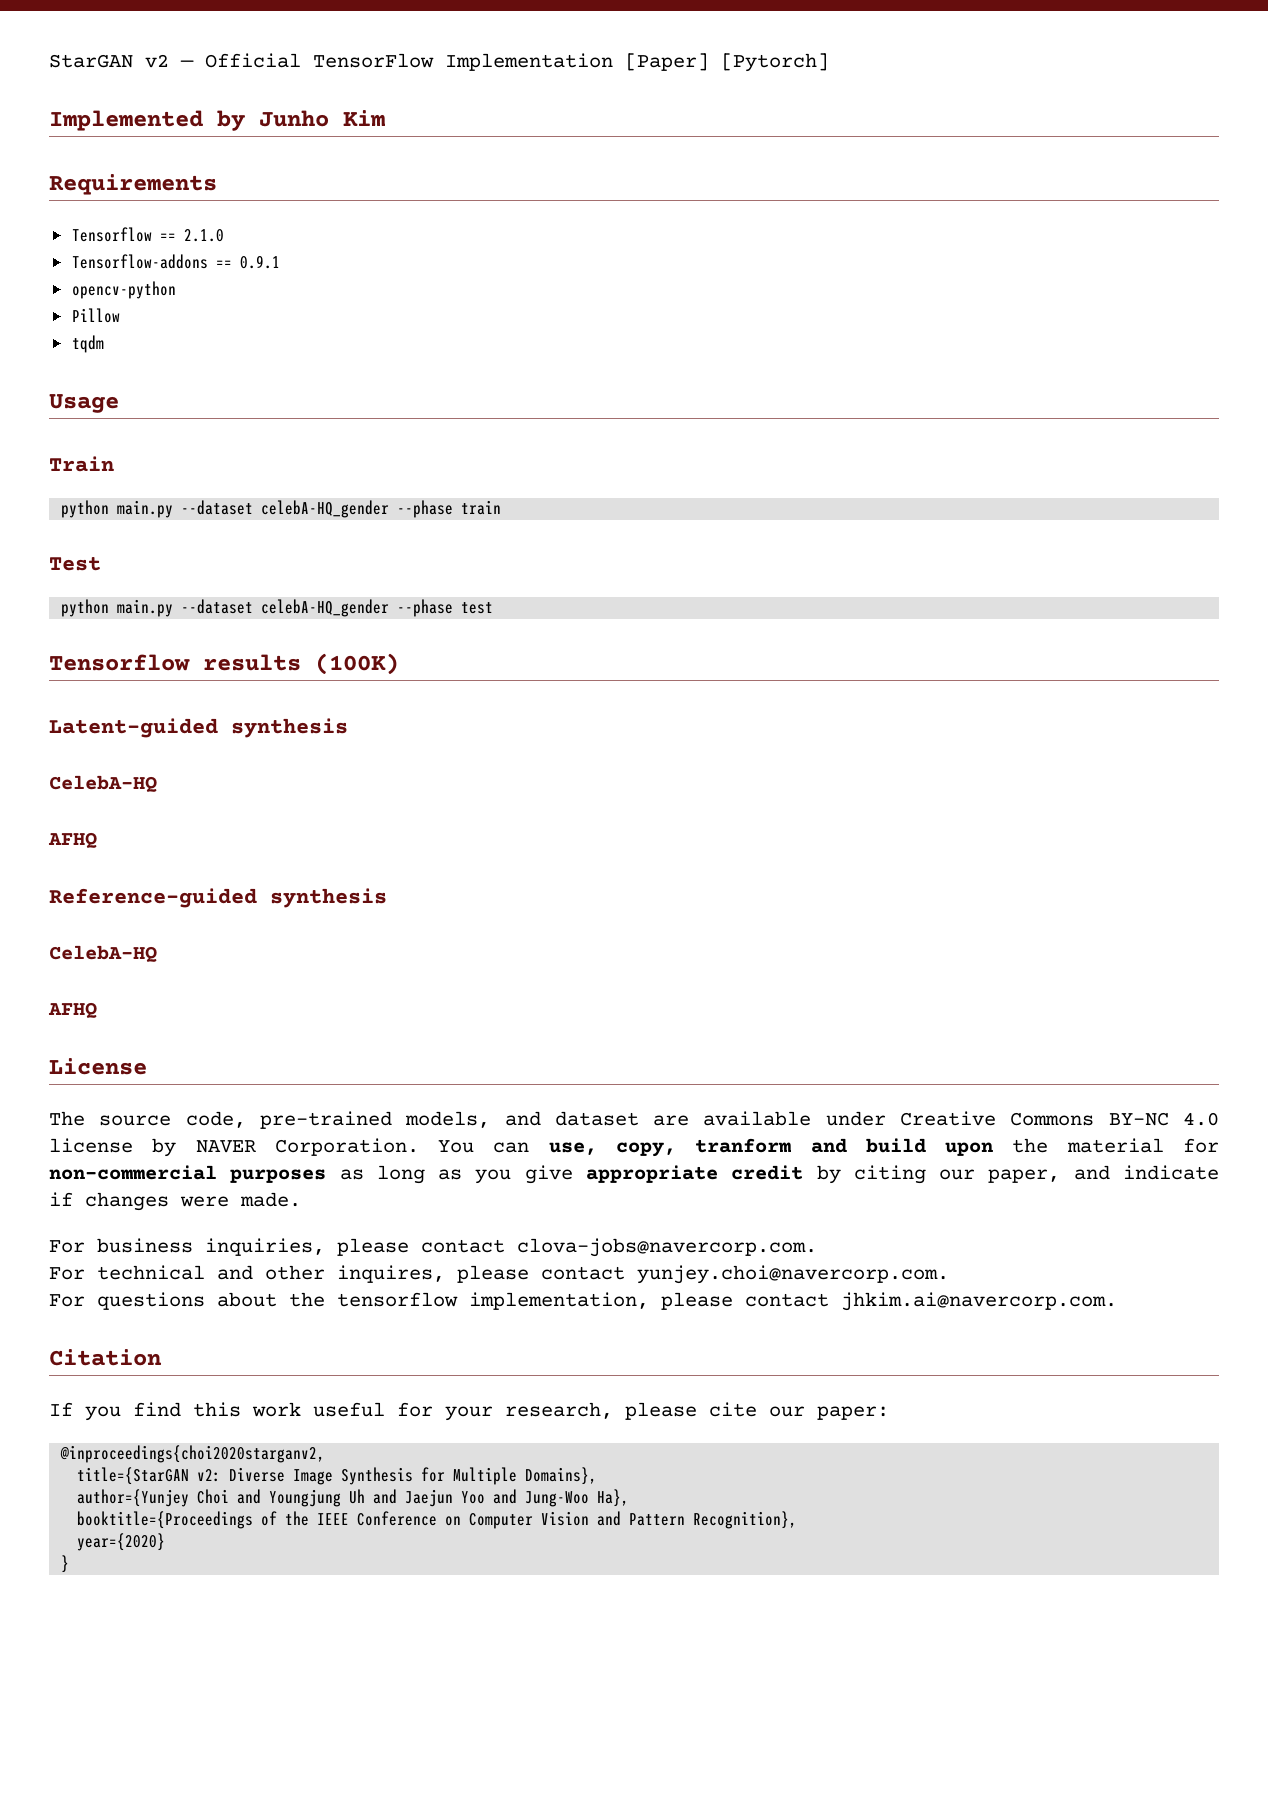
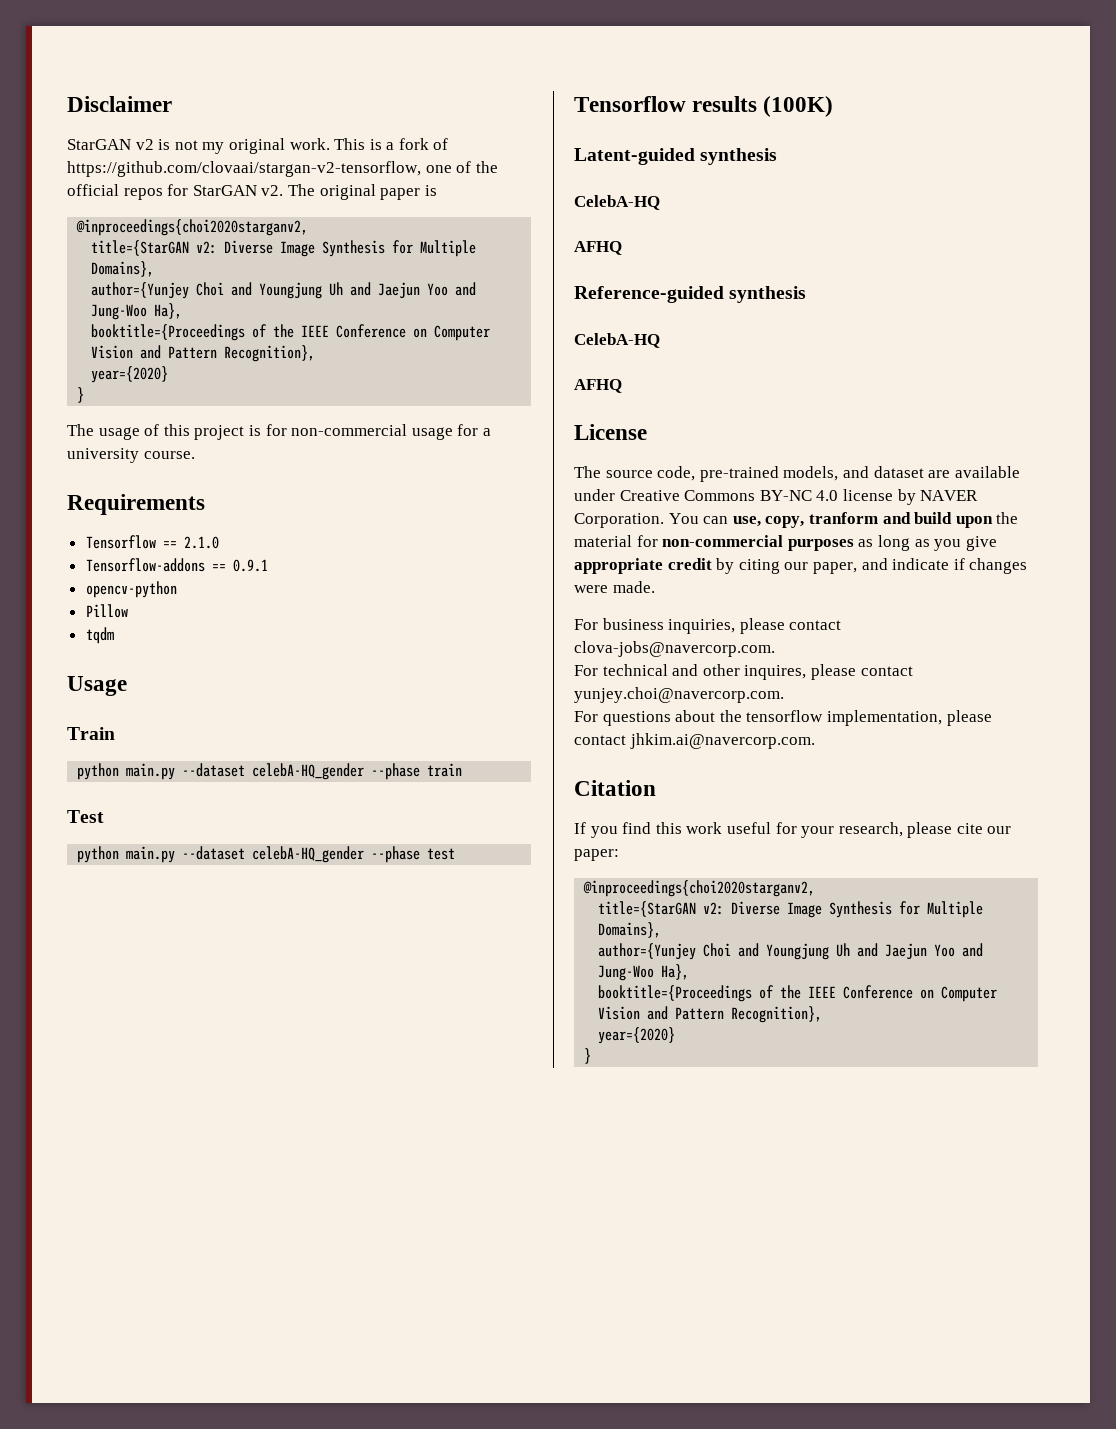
+ Disclaimer
- StarGAN v2 — Official TensorFlow Implementation [Paper] [Pytorch]
- Implemented by Junho Kim
+ StarGAN v2 is not my original work. This is a fork of https://github.com/clovaai/stargan-v2-tensorflow, one of the official repos for StarGAN v2. The original paper is
+ @inproceedings{choi2020starganv2,
+ title={StarGAN v2: Diverse Image Synthesis for Multiple Domains},
+ author={Yunjey Choi and Youngjung Uh and Jaejun Yoo and Jung-Woo Ha},
+ booktitle={Proceedings of the IEEE Conference on Computer Vision and Pattern Recognition},
+ year={2020}
+ }
+ The usage of this project is for non-commercial usage for a university course.

